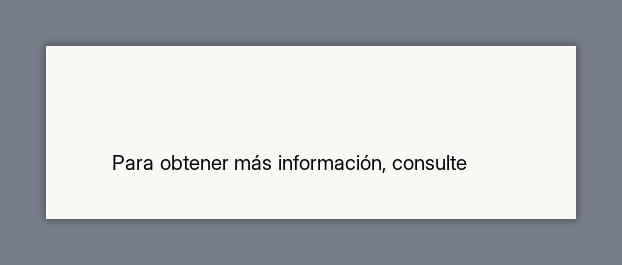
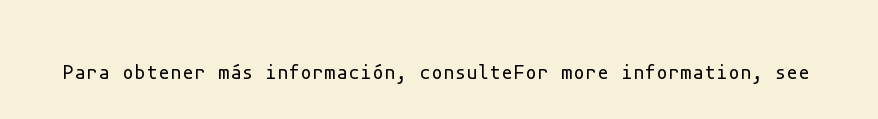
- Para obtener más información, consulte
+ Para obtener más información, consulteFor more information, see

